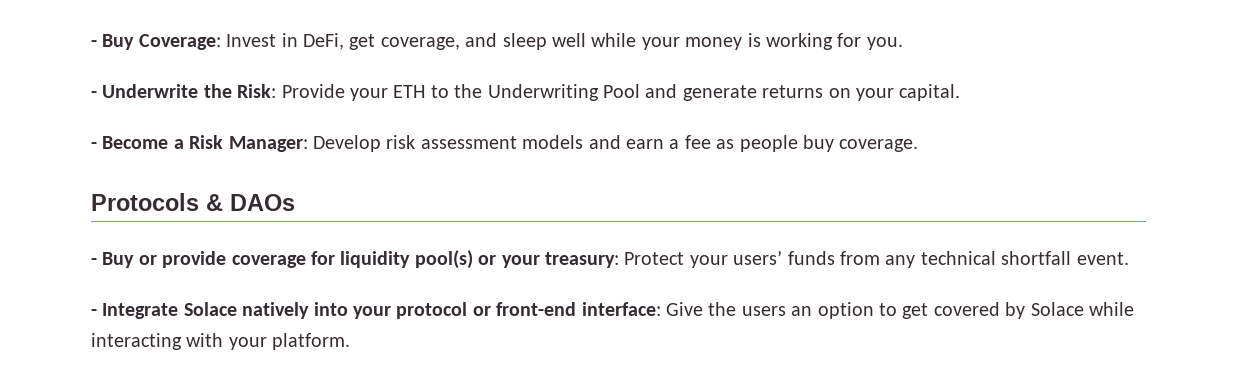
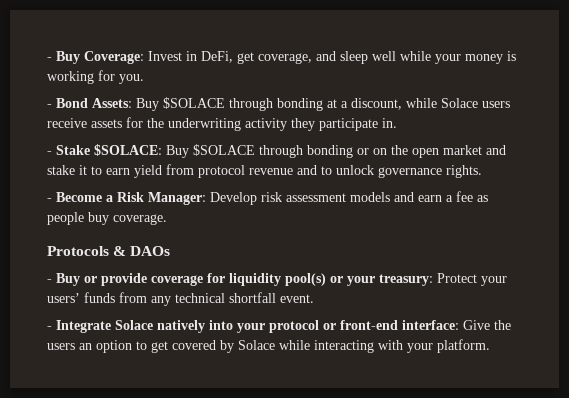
- - Underwrite the Risk: Provide your ETH to the Underwriting Pool and generate returns on your capital.
+ - Bond Assets: Buy $SOLACE through bonding at a discount, while Solace users receive assets for the underwriting activity they participate in.
+ - Stake $SOLACE: Buy $SOLACE through bonding or on the open market and stake it to earn yield from protocol revenue and to unlock governance rights.

